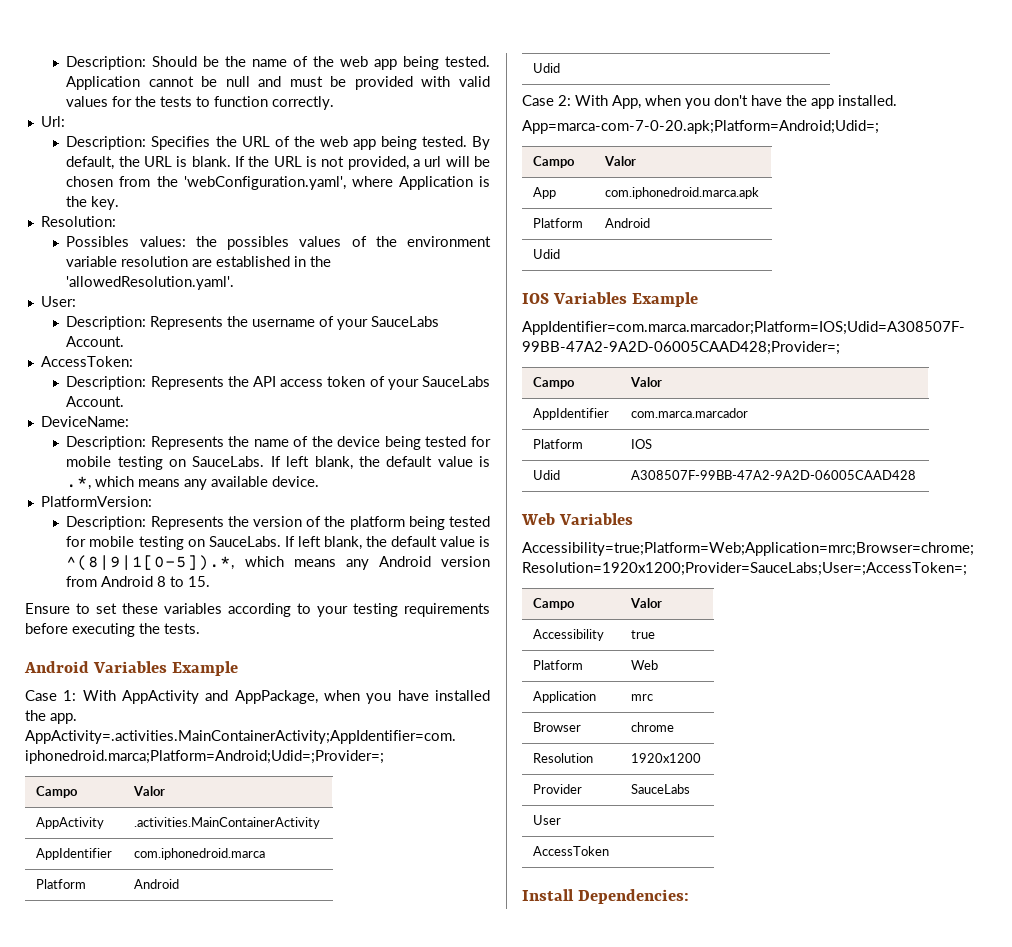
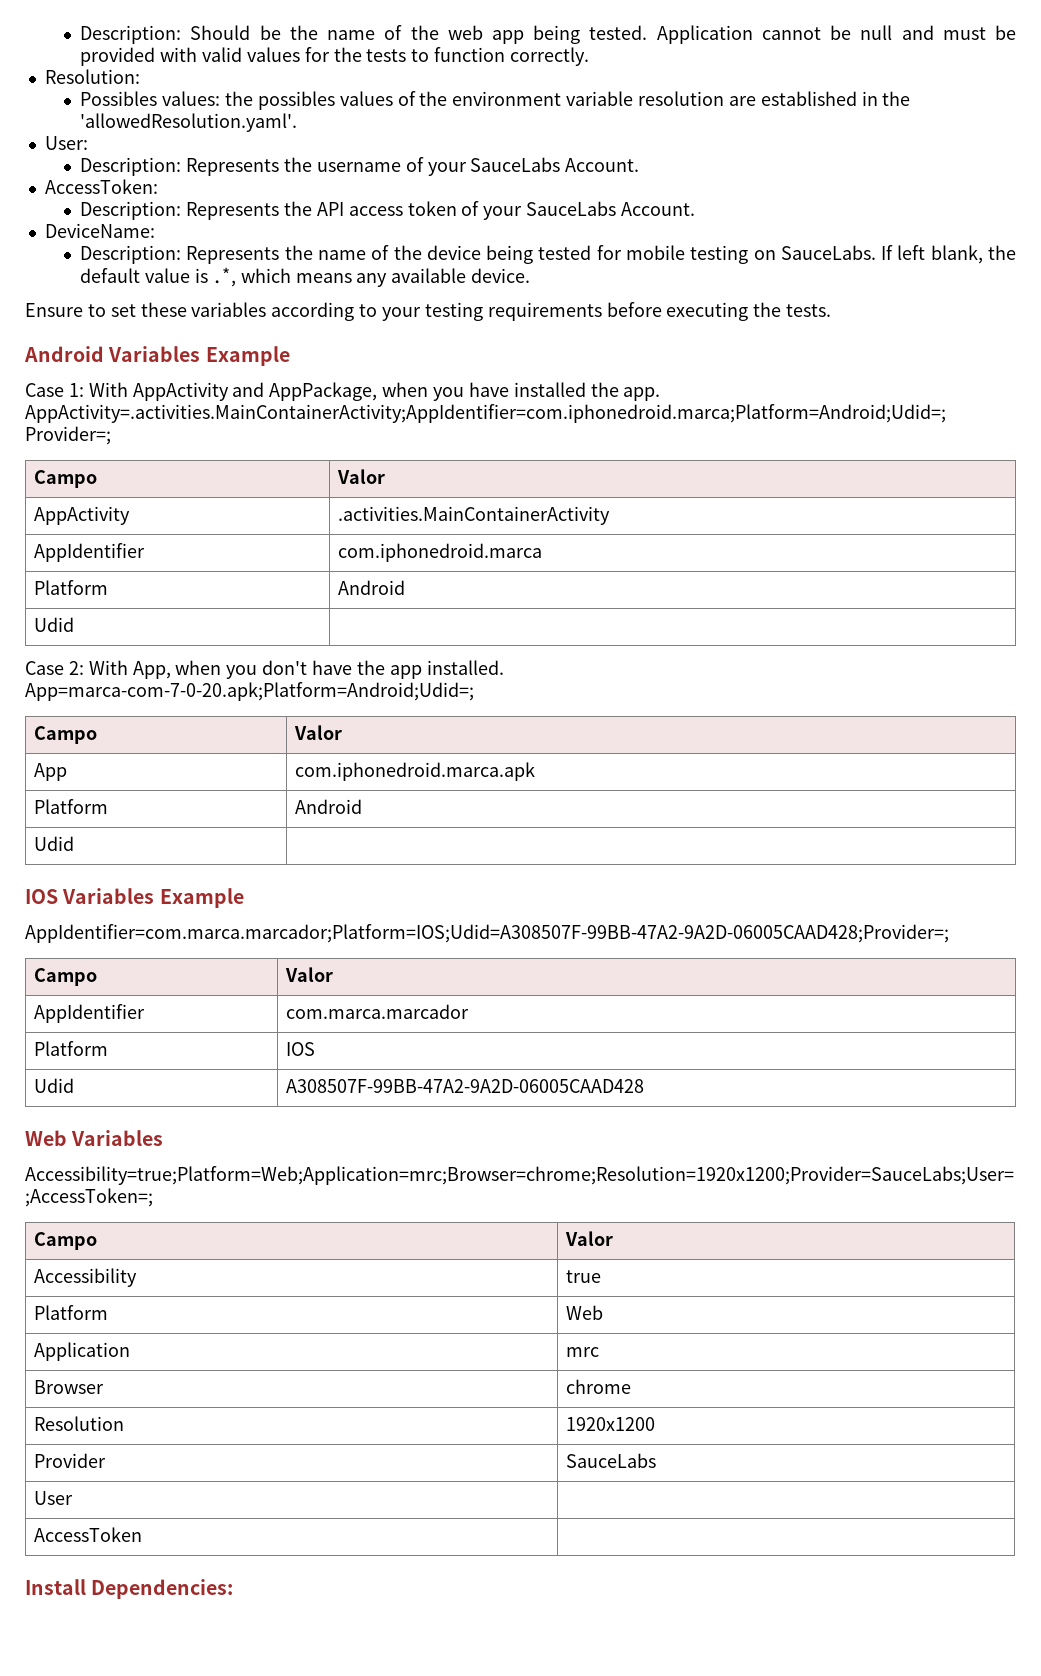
- Url:
- Description: Specifies the URL of the web app being tested. By default, the URL is blank. If the URL is not provided, a url will be chosen from the 'webConfiguration.yaml', where Application is the key.
- PlatformVersion:
- Description: Represents the version of the platform being tested for mobile testing on SauceLabs. If left blank, the default value is ^(8|9|1[0-5]).*, which means any Android version from Android 8 to 15.

